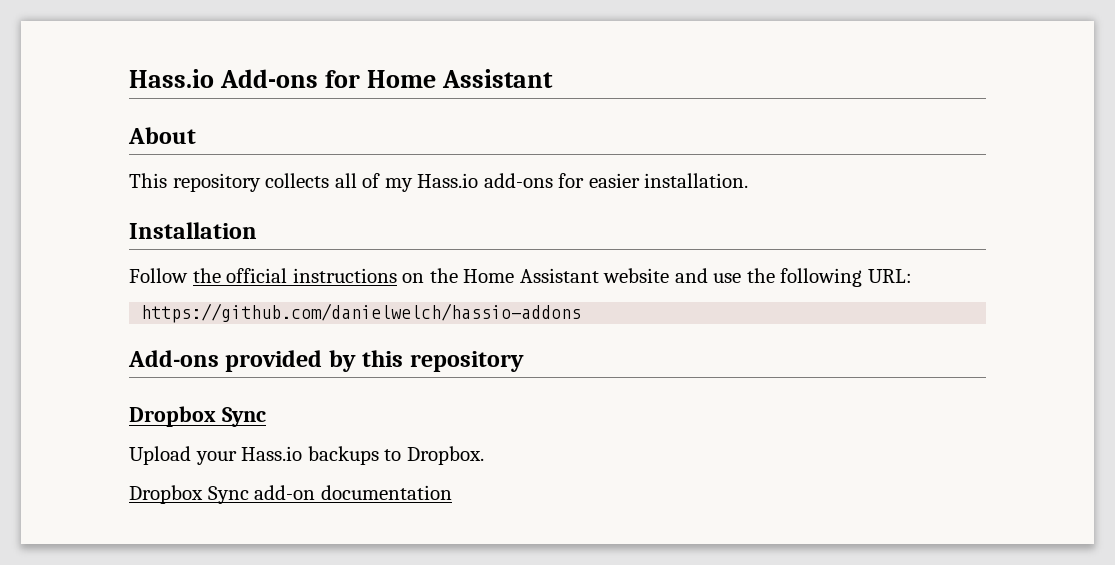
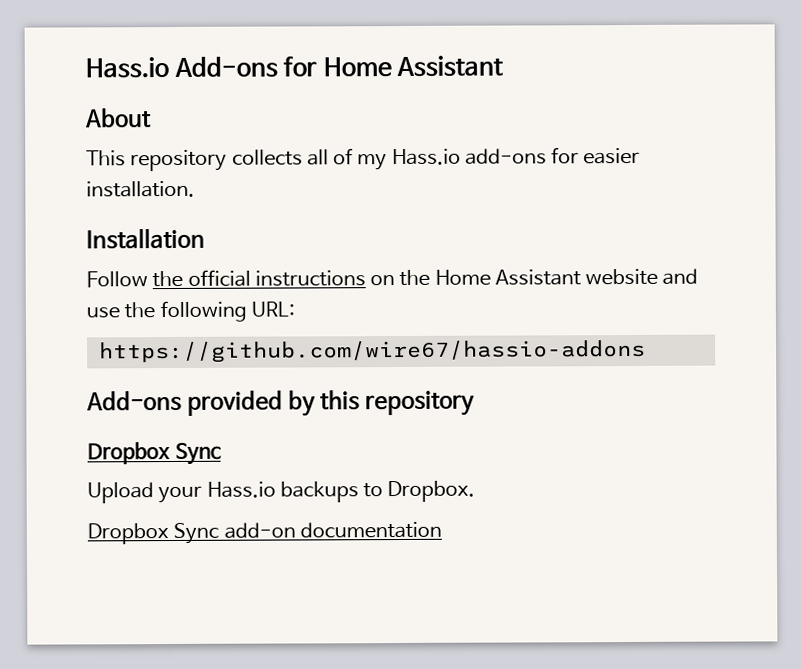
- https://github.com/danielwelch/hassio-addons
+ https://github.com/wire67/hassio-addons

